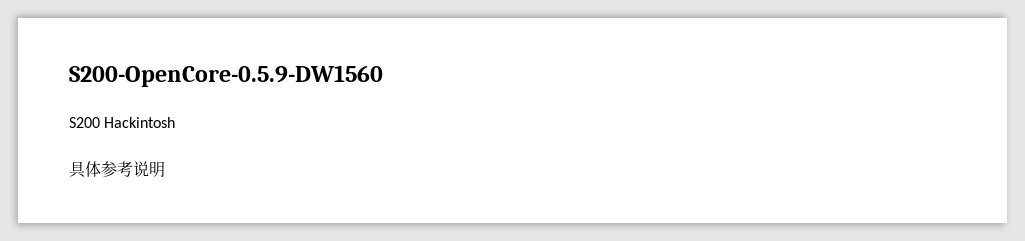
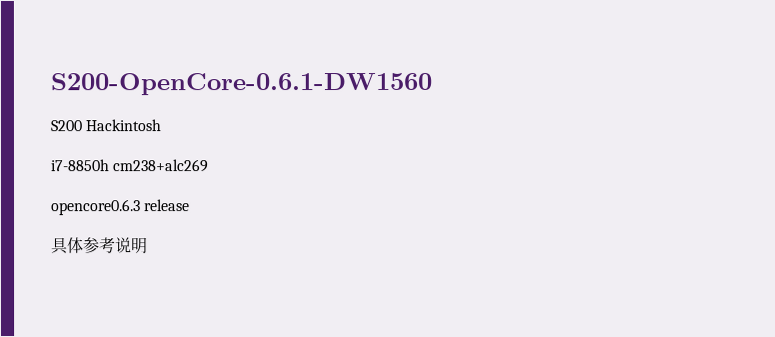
- S200-OpenCore-0.5.9-DW1560
+ S200-OpenCore-0.6.1-DW1560
+ i7-8850h cm238+alc269
+ opencore0.6.3 release

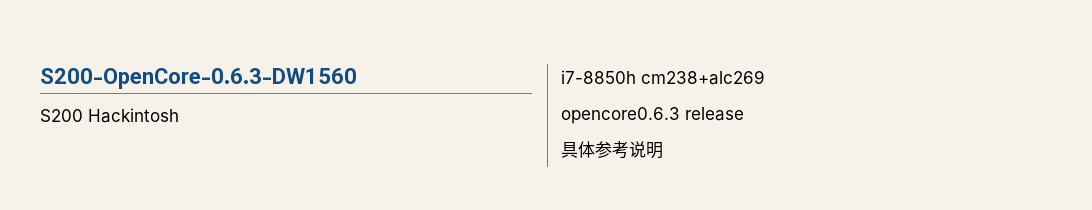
- S200-OpenCore-0.6.1-DW1560
+ S200-OpenCore-0.6.3-DW1560

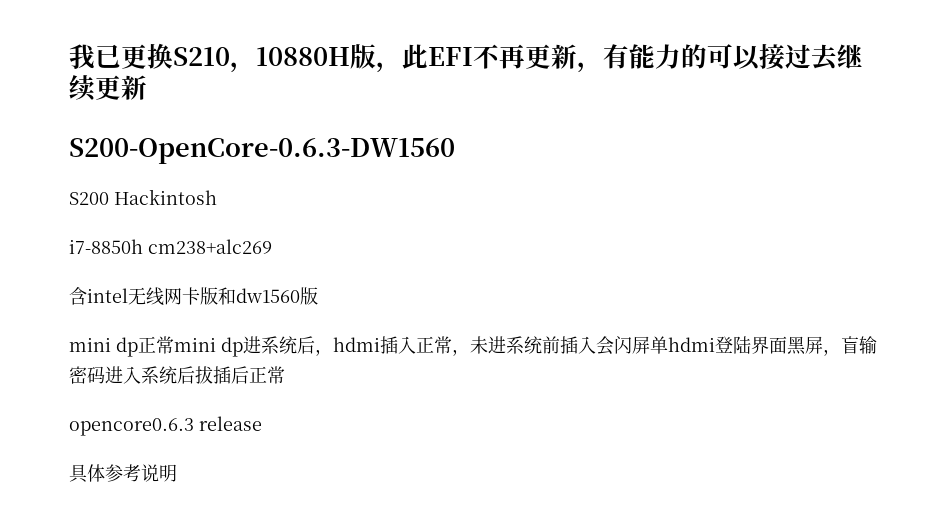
+ 我已更换S210，10880H版，此EFI不再更新，有能力的可以接过去继续更新
+ 含intel无线网卡版和dw1560版
+ mini dp正常mini dp进系统后，hdmi插入正常，未进系统前插入会闪屏单hdmi登陆界面黑屏，盲输密码进入系统后拔插后正常

